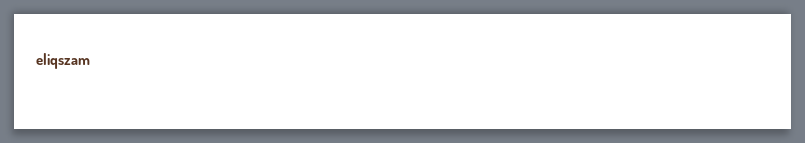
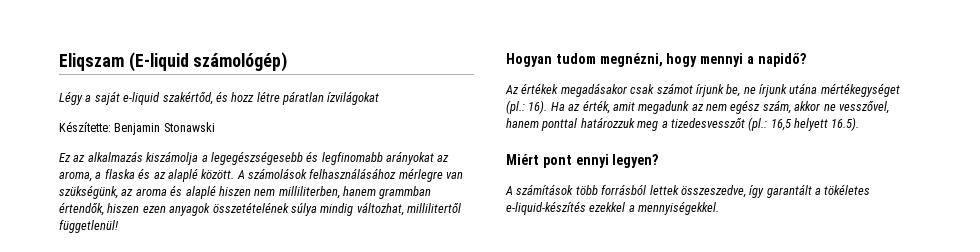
- eliqszam
+ Eliqszam (E-liquid számológép)
+ Légy a saját e-liquid szakértőd, és hozz létre páratlan ízvilágokat
+ Készítette: Benjamin Stonawski
+ Ez az alkalmazás kiszámolja a legegészségesebb és legfinomabb arányokat az aroma, a flaska és az alaplé között. A számolások felhasználásához mérlegre van szükségünk, az aroma és alaplé hiszen nem milliliterben, hanem grammban értendők, hiszen ezen anyagok összetételének súlya mindig változhat, millilitertől függetlenül!
+ Hogyan tudom megnézni, hogy mennyi a napidő?
+ Az értékek megadásakor csak számot írjunk be, ne írjunk utána mértékegységet (pl.: 16). Ha az érték, amit megadunk az nem egész szám, akkor ne vesszővel, hanem ponttal határozzuk meg a tizedesvesszőt (pl.: 16,5 helyett 16.5).
+ Miért pont ennyi legyen?
+ A számítások több forrásból lettek összeszedve, így garantált a tökéletes e-liquid-készítés ezekkel a mennyiségekkel.

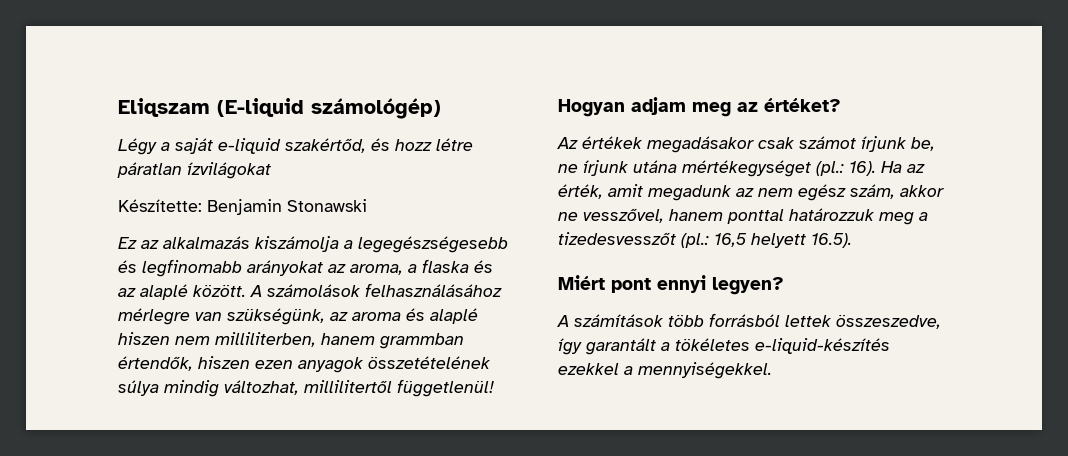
- Hogyan tudom megnézni, hogy mennyi a napidő?
+ Hogyan adjam meg az értéket?

